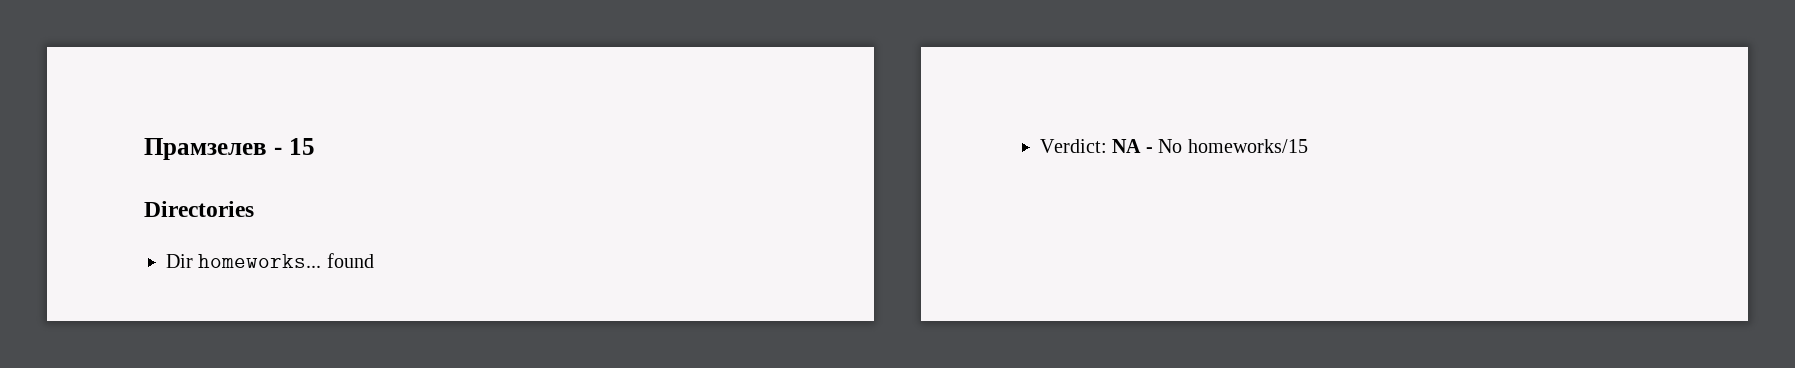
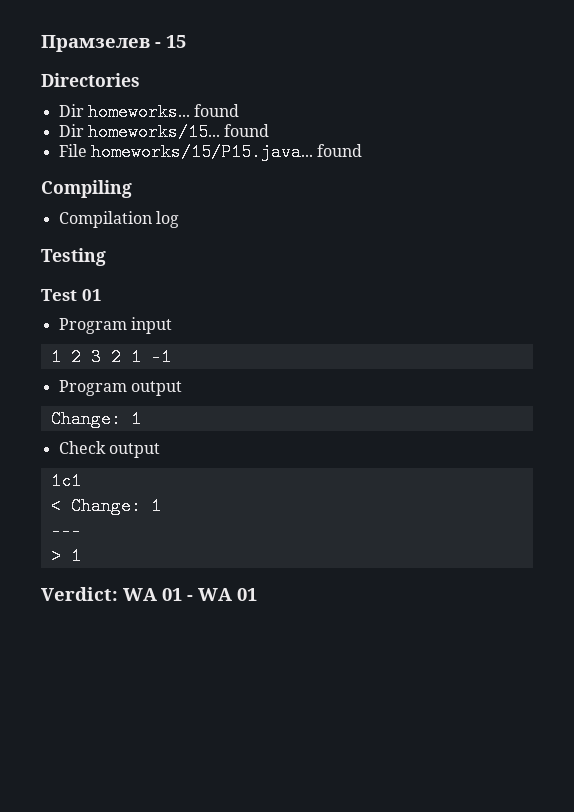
- Verdict: NA - No homeworks/15
+ Dir homeworks/15... found
+ File homeworks/15/P15.java... found
+ Compiling
+ Compilation log
+ Testing
+ Test 01
+ Program input
+ 1 2 3 2 1 -1
+ Program output
+ Change: 1
+ Check output
+ 1c1
+ < Change: 1
+ ---
+ > 1
+ Verdict: WA 01 - WA 01

